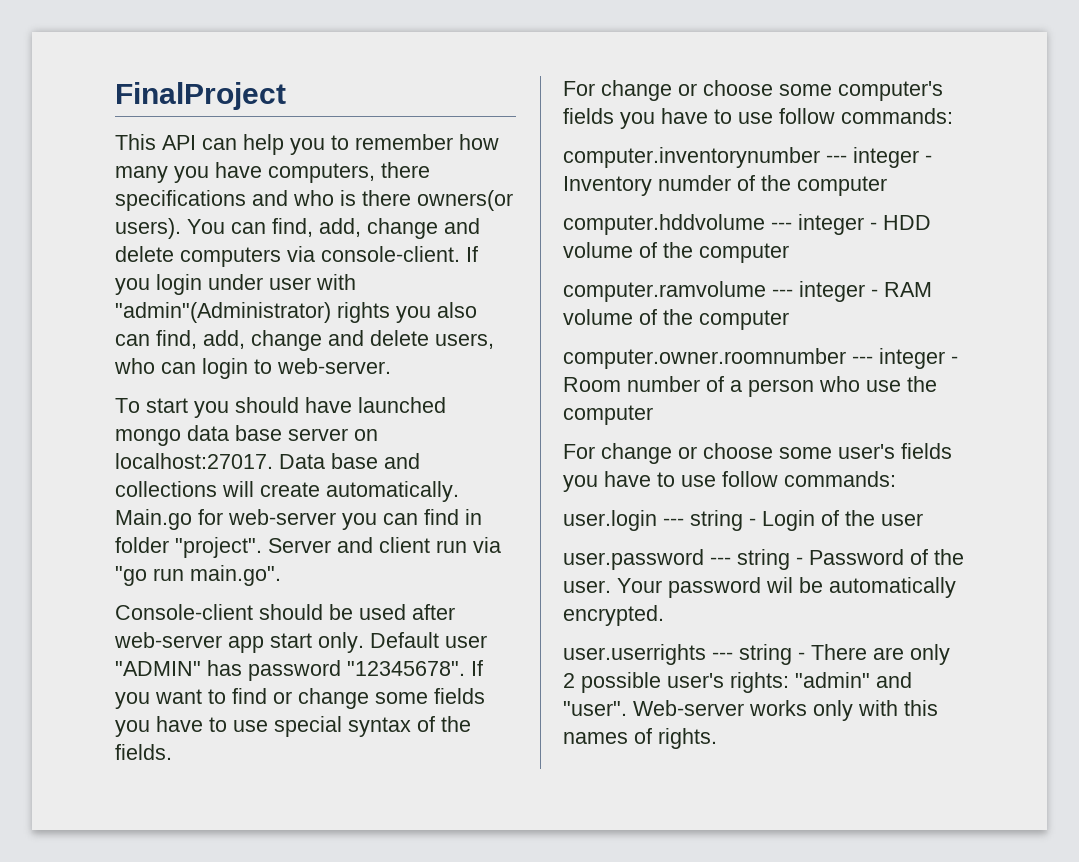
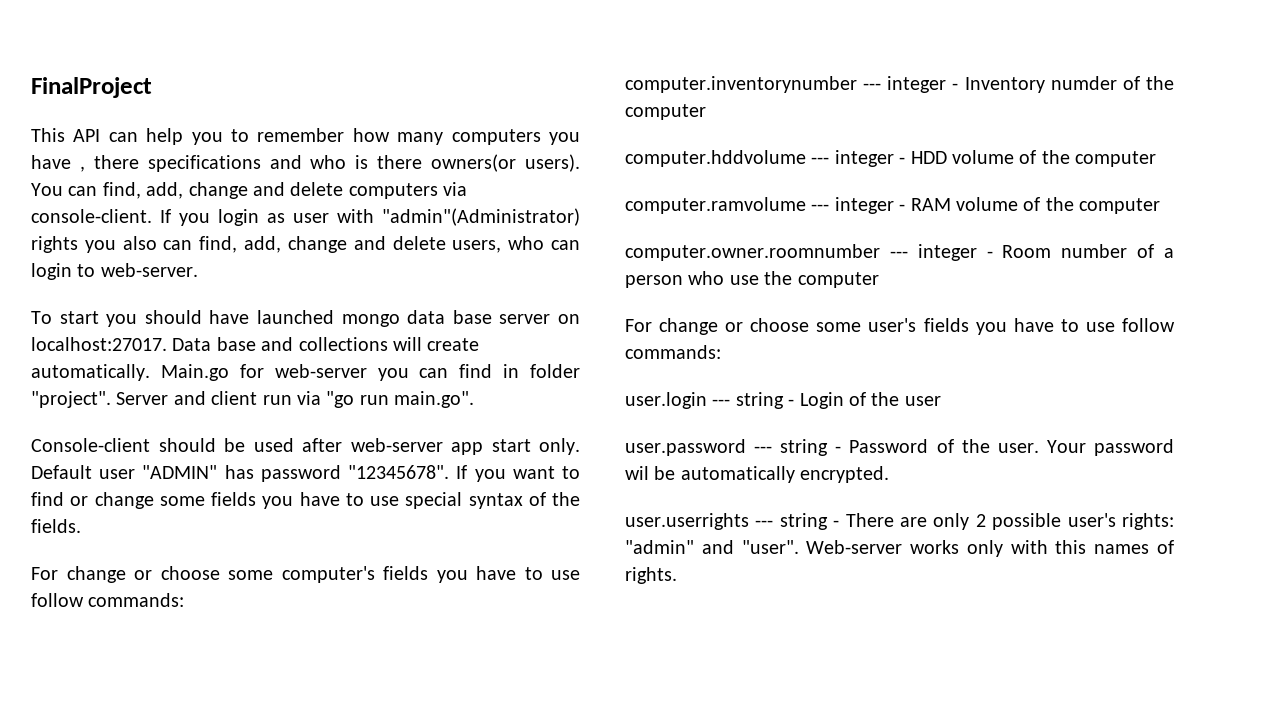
- This API can help you to remember how many you have computers, there specifications and who is there owners(or users).
+ This API can help you to remember how many computers you have , there specifications and who is there owners(or users).
- If you login under user with "admin"(Administrator) rights you also can find, add, change and delete users, who can login to web-server.
+ If you login as user with "admin"(Administrator) rights you also can find, add, change and delete users, who can login to web-server.

